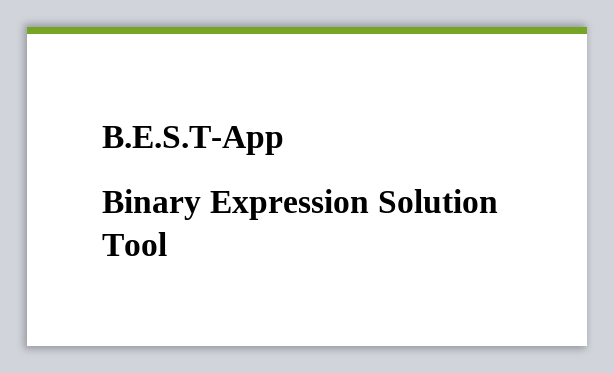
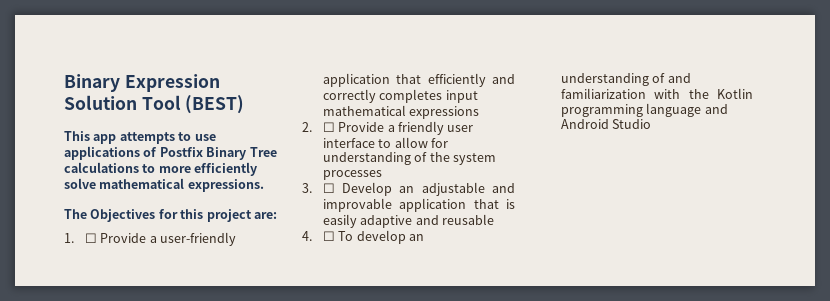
- B.E.S.T-App
- Binary Expression Solution Tool
+ Binary Expression Solution Tool (BEST)
+ This app attempts to use applications of Postfix Binary Tree calculations to more efficiently solve mathematical expressions.
+ The Objectives for this project are:
+ 1. ☐ Provide a user-friendly application that efficiently and correctly completes input mathematical expressions
+ 2. ☐ Provide a friendly user interface to allow for understanding of the system processes
+ 3. ☐ Develop an adjustable and improvable application that is easily adaptive and reusable
+ 4. ☐ To develop an understanding of and familiarization with the Kotlin programming language and Android Studio

